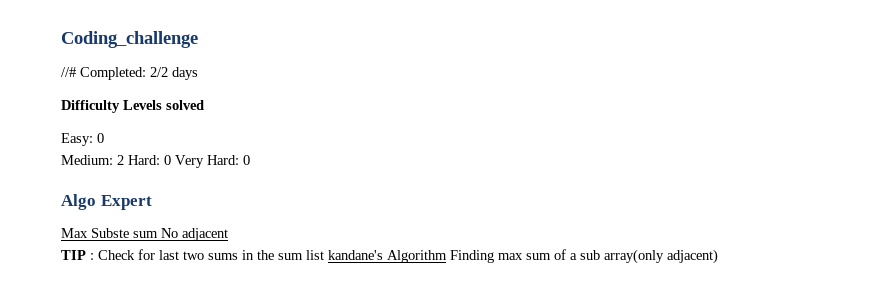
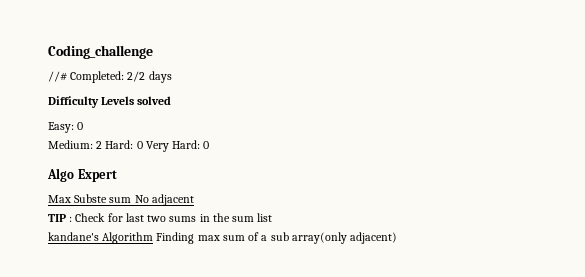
- TIP : Check for last two sums in the sum list kandane's Algorithm Finding max sum of a sub array(only adjacent)
+ TIP : Check for last two sums in the sum list
+ kandane's Algorithm Finding max sum of a sub array(only adjacent)

